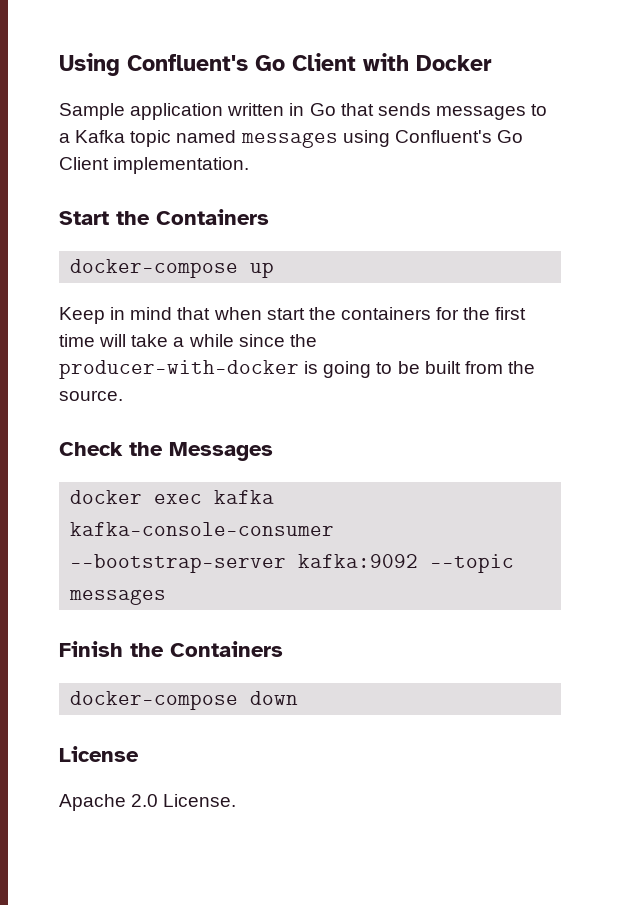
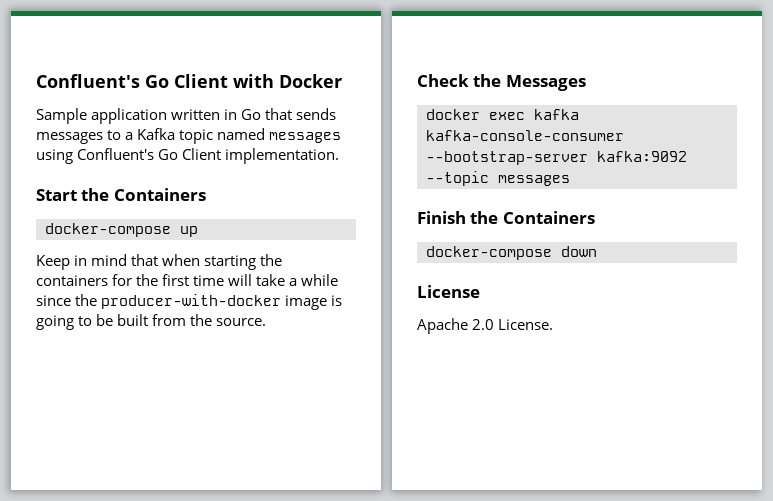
- Using Confluent's Go Client with Docker
+ Confluent's Go Client with Docker
- Keep in mind that when start the containers for the first time will take a while since the producer-with-docker is going to be built from the source.
+ Keep in mind that when starting the containers for the first time will take a while since the producer-with-docker image is going to be built from the source.

